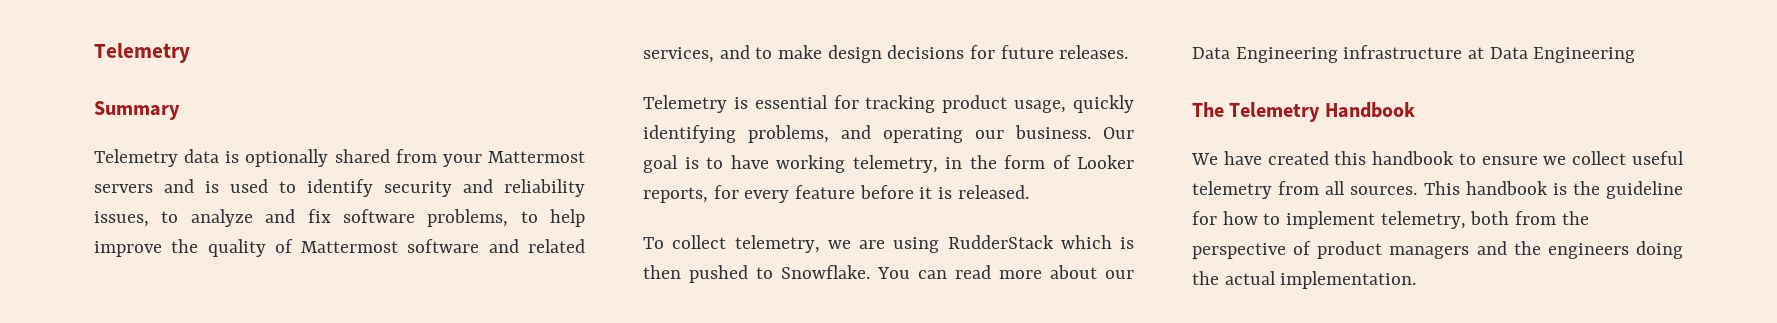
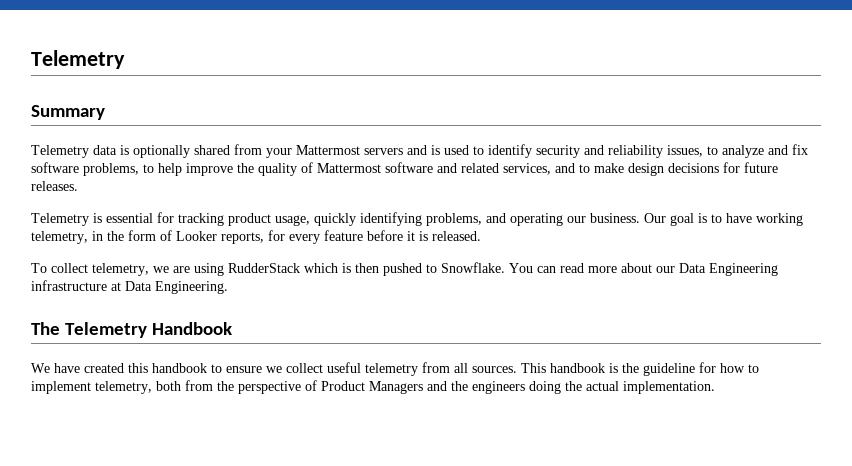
- You can read more about our Data Engineering infrastructure at Data Engineering
+ You can read more about our Data Engineering infrastructure at Data Engineering.
- This handbook is the guideline for how to implement telemetry, both from the perspective of product managers and the engineers doing the actual implementation.
+ This handbook is the guideline for how to implement telemetry, both from the perspective of Product Managers and the engineers doing the actual implementation.

